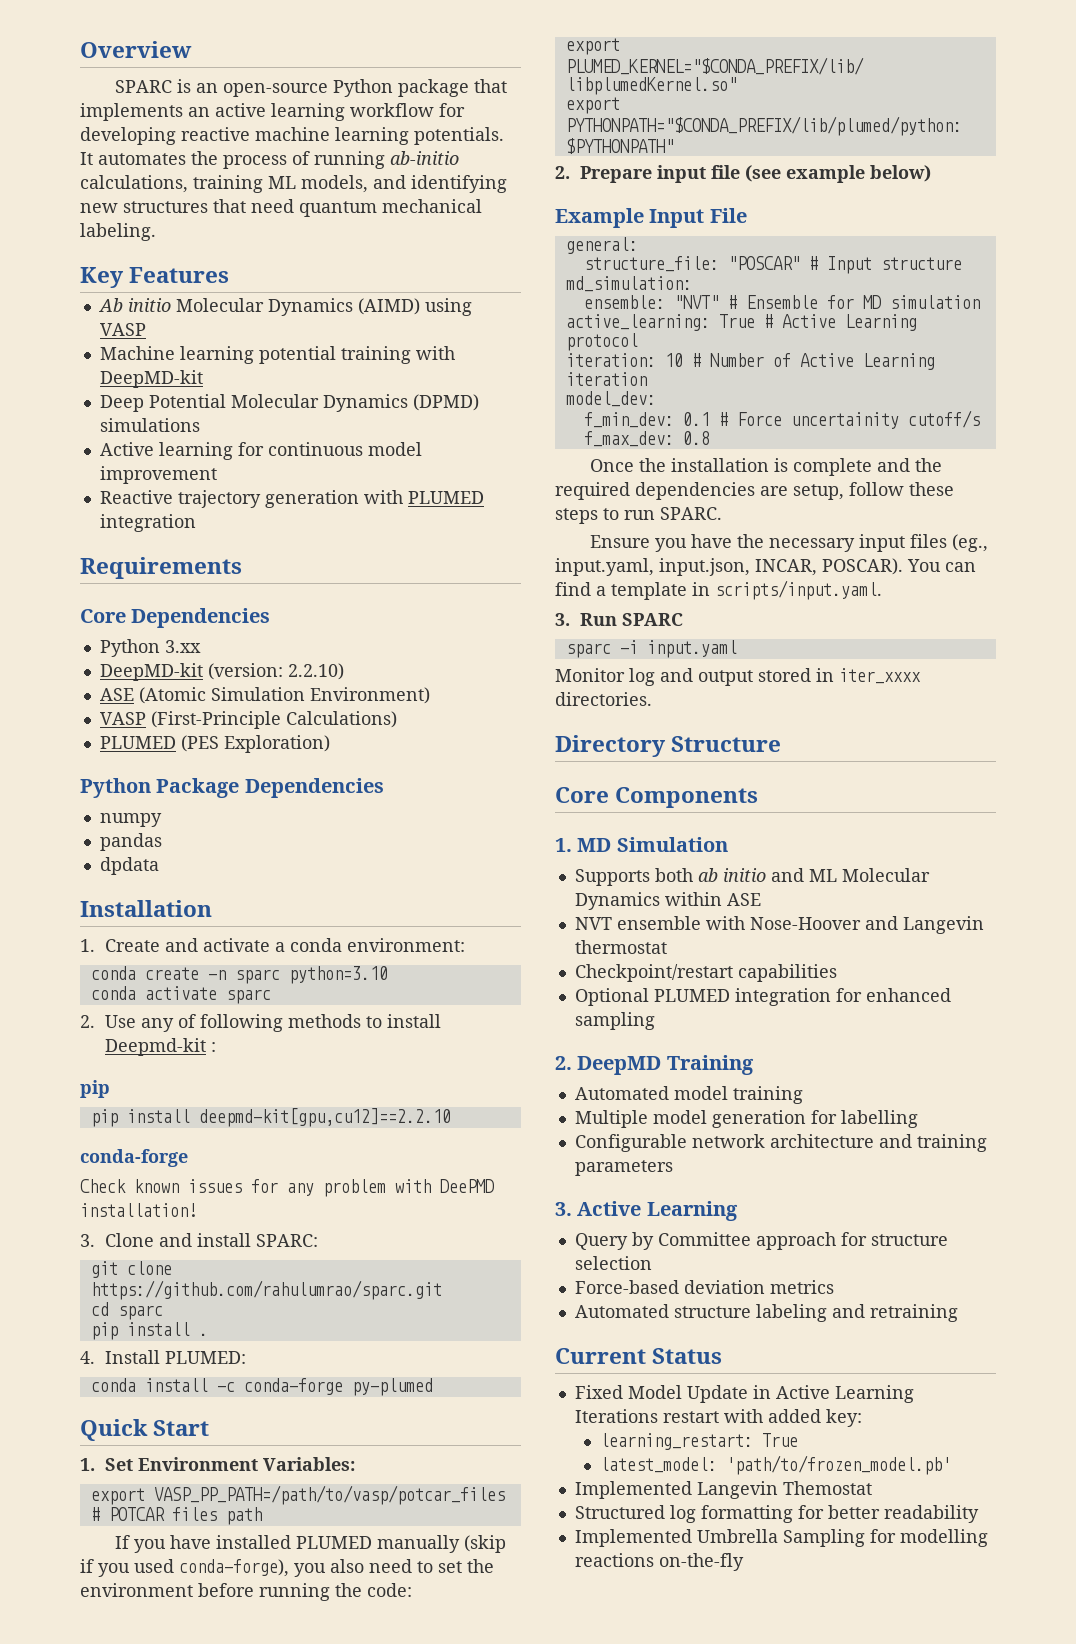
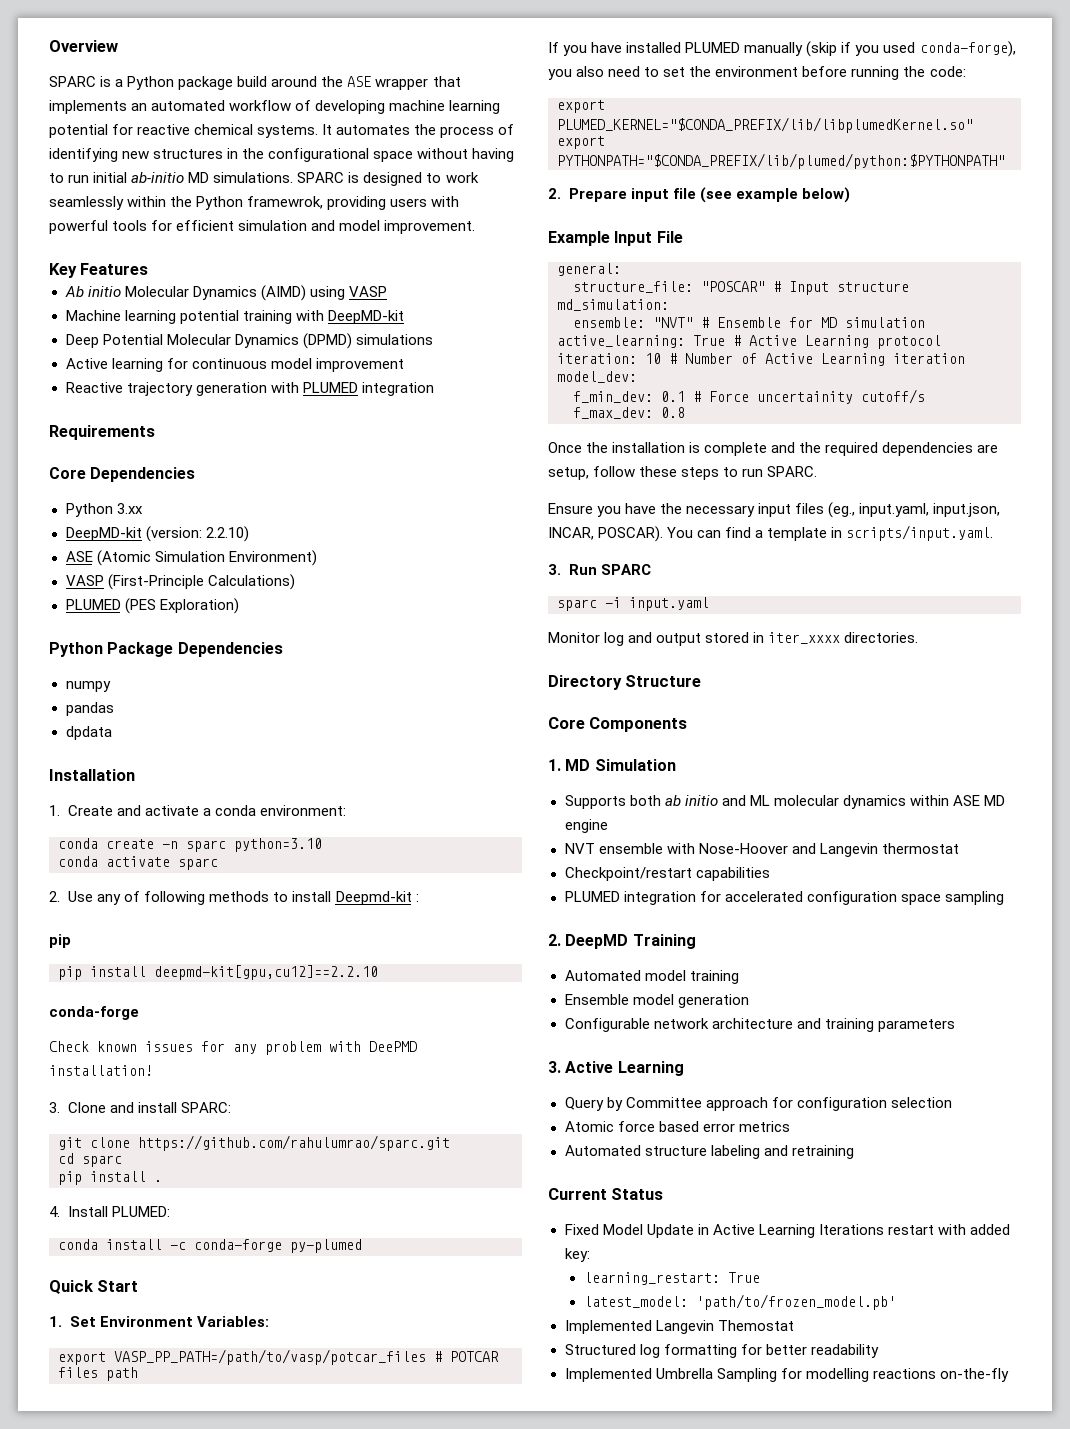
- SPARC is an open-source Python package that implements an active learning workflow for developing reactive machine learning potentials.
+ SPARC is a Python package build around the ASE wrapper that implements an automated workflow of developing machine learning potential for reactive chemical systems.
- It automates the process of running ab-initio calculations, training ML models, and identifying new structures that need quantum mechanical labeling.
+ It automates the process of identifying new structures in the configurational space without having to run initial ab-initio MD simulations. SPARC is designed to work seamlessly within the Python framewrok, providing users with powerful tools for efficient simulation and model improvement.
- Supports both ab initio and ML Molecular Dynamics within ASE
+ Supports both ab initio and ML molecular dynamics within ASE MD engine
- Optional PLUMED integration for enhanced sampling
+ PLUMED integration for accelerated configuration space sampling
- Multiple model generation for labelling
+ Ensemble model generation
- Query by Committee approach for structure selection
+ Query by Committee approach for configuration selection
- Force-based deviation metrics
+ Atomic force based error metrics

